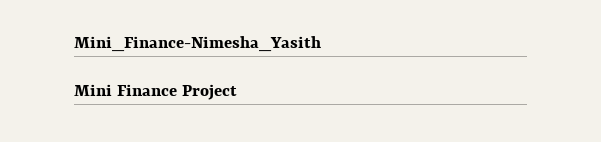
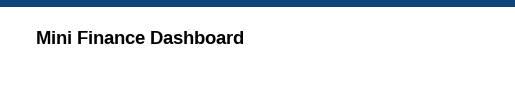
- Mini_Finance-Nimesha_Yasith
- Mini Finance Project
+ Mini Finance Dashboard

